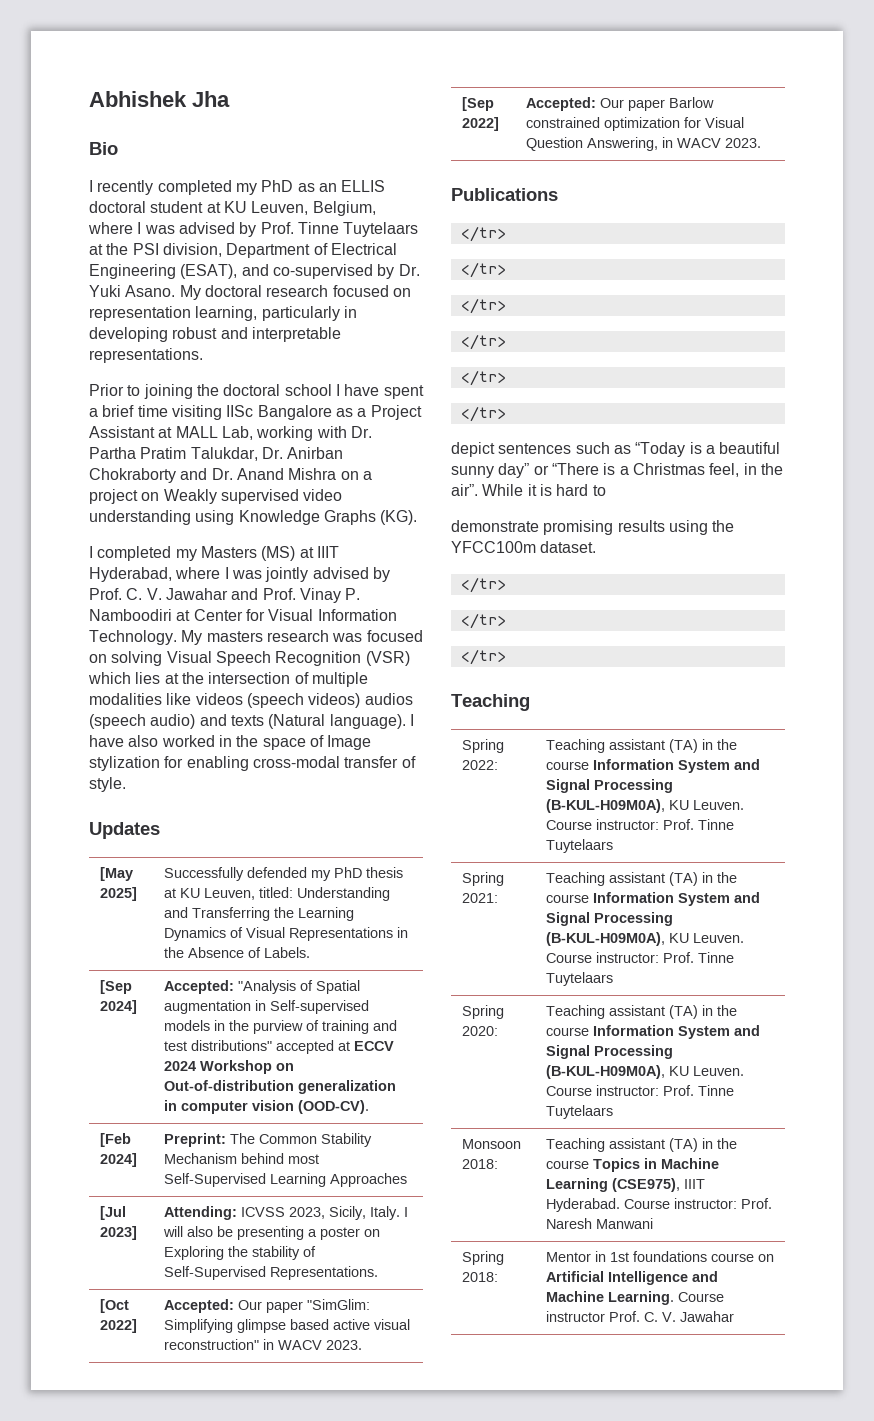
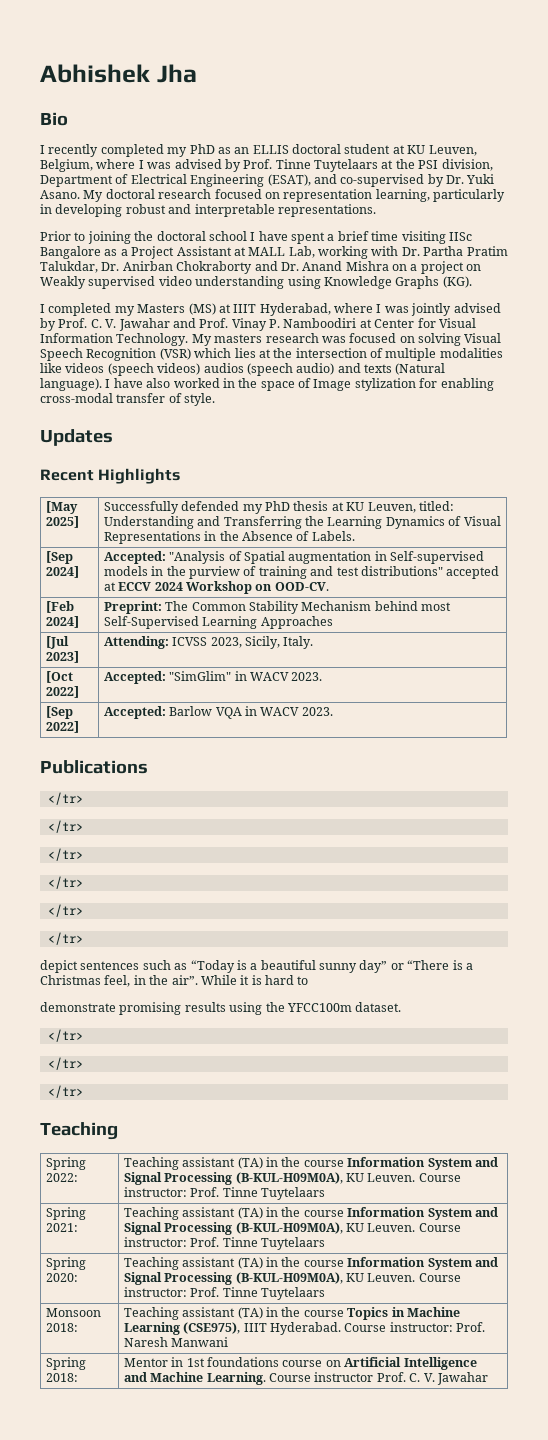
+ Recent Highlights
- [Sep 2024] | Accepted: "Analysis of Spatial augmentation in Self-supervised models in the purview of training and test distributions" accepted at ECCV 2024 Workshop on Out-of-distribution generalization in computer vision (OOD-CV).
+ [Sep 2024] | Accepted: "Analysis of Spatial augmentation in Self-supervised models in the purview of training and test distributions" accepted at ECCV 2024 Workshop on OOD-CV.
- [Jul 2023] | Attending: ICVSS 2023, Sicily, Italy. I will also be presenting a poster on Exploring the stability of Self-Supervised Representations.
- [Oct 2022] | Accepted: Our paper "SimGlim: Simplifying glimpse based active visual reconstruction" in WACV 2023.
+ [Jul 2023] | Attending: ICVSS 2023, Sicily, Italy.
+ [Oct 2022] | Accepted: "SimGlim" in WACV 2023.
- [Sep 2022] | Accepted: Our paper Barlow constrained optimization for Visual Question Answering, in WACV 2023.
+ [Sep 2022] | Accepted: Barlow VQA in WACV 2023.

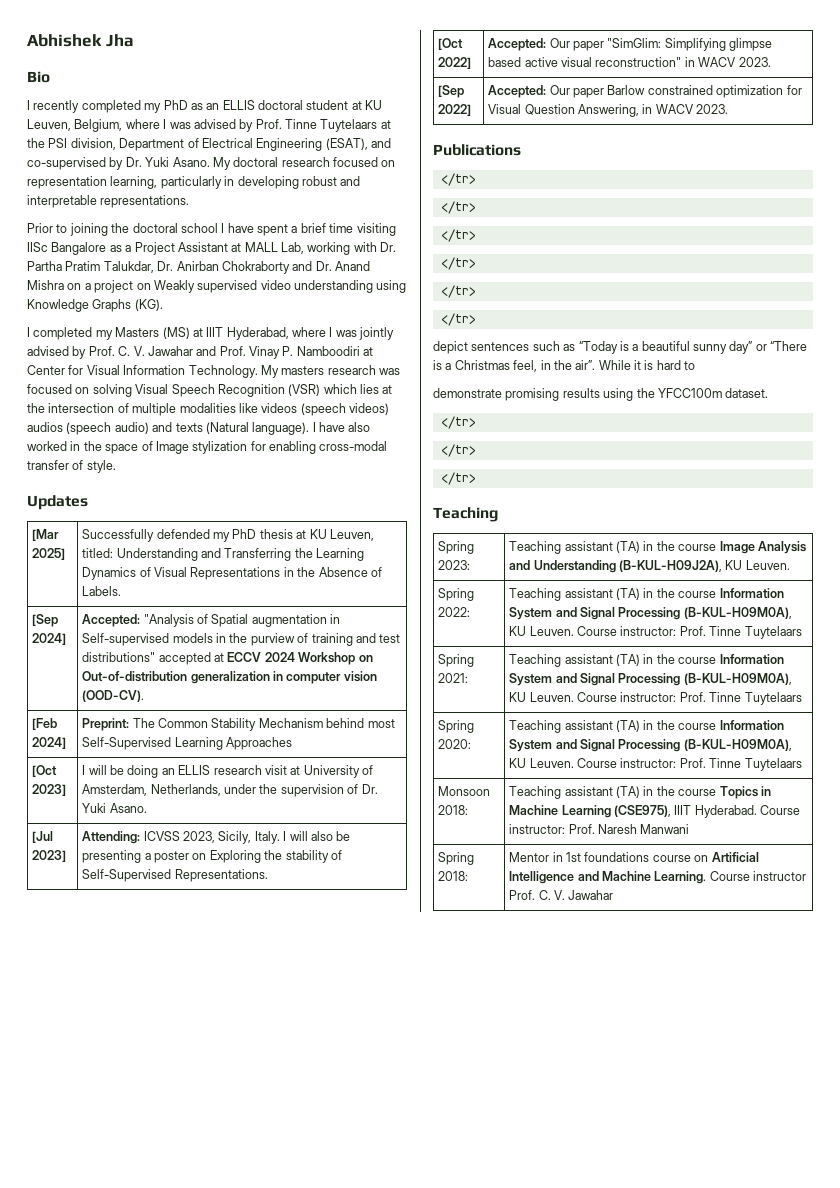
- Recent Highlights
- [May 2025] | Successfully defended my PhD thesis at KU Leuven, titled: Understanding and Transferring the Learning Dynamics of Visual Representations in the Absence of Labels.
+ [Mar 2025] | Successfully defended my PhD thesis at KU Leuven, titled: Understanding and Transferring the Learning Dynamics of Visual Representations in the Absence of Labels.
- [Sep 2024] | Accepted: "Analysis of Spatial augmentation in Self-supervised models in the purview of training and test distributions" accepted at ECCV 2024 Workshop on OOD-CV.
+ [Sep 2024] | Accepted: "Analysis of Spatial augmentation in Self-supervised models in the purview of training and test distributions" accepted at ECCV 2024 Workshop on Out-of-distribution generalization in computer vision (OOD-CV).
+ [Oct 2023] | I will be doing an ELLIS research visit at University of Amsterdam, Netherlands, under the supervision of Dr. Yuki Asano.
- [Jul 2023] | Attending: ICVSS 2023, Sicily, Italy.
- [Oct 2022] | Accepted: "SimGlim" in WACV 2023.
+ [Jul 2023] | Attending: ICVSS 2023, Sicily, Italy. I will also be presenting a poster on Exploring the stability of Self-Supervised Representations.
+ [Oct 2022] | Accepted: Our paper "SimGlim: Simplifying glimpse based active visual reconstruction" in WACV 2023.
- [Sep 2022] | Accepted: Barlow VQA in WACV 2023.
+ [Sep 2022] | Accepted: Our paper Barlow constrained optimization for Visual Question Answering, in WACV 2023.
+ Spring 2023: | Teaching assistant (TA) in the course Image Analysis and Understanding (B-KUL-H09J2A), KU Leuven.

